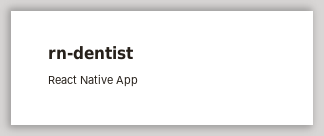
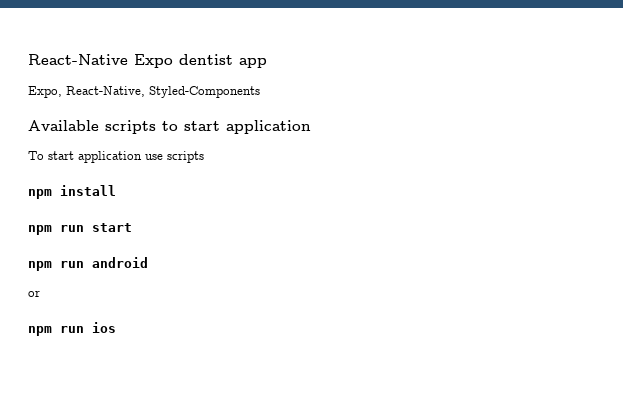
- rn-dentist
- React Native App
+ React-Native Expo dentist app
+ Expo, React-Native, Styled-Components
+ Available scripts to start application
+ To start application use scripts
+ npm install
+ npm run start
+ npm run android
+ or
+ npm run ios

